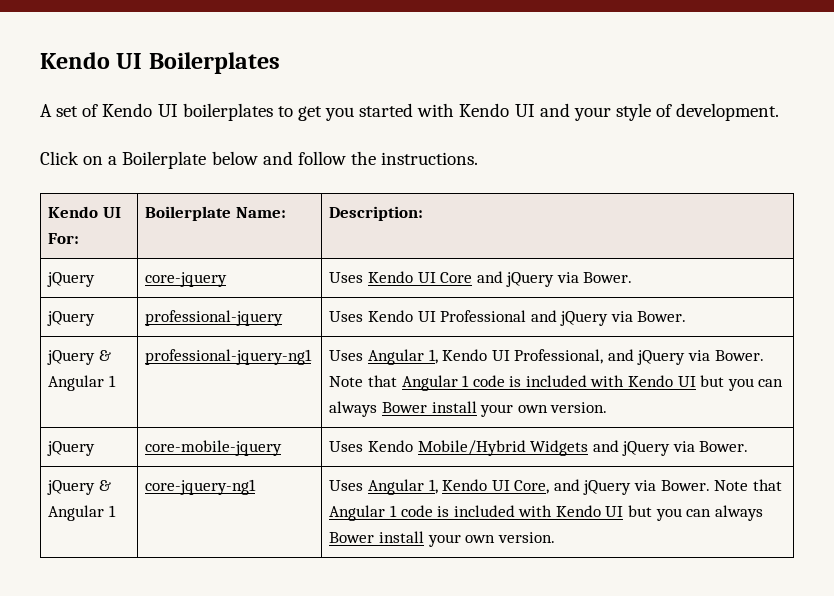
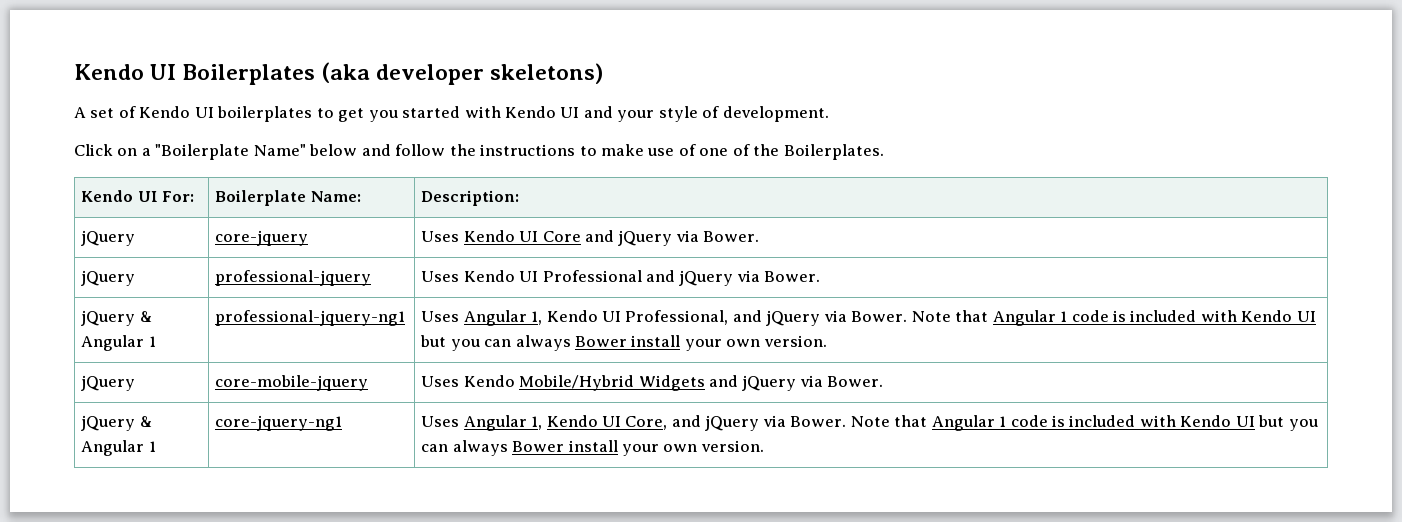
- Kendo UI Boilerplates
+ Kendo UI Boilerplates (aka developer skeletons)
- Click on a Boilerplate below and follow the instructions.
+ Click on a "Boilerplate Name" below and follow the instructions to make use of one of the Boilerplates.

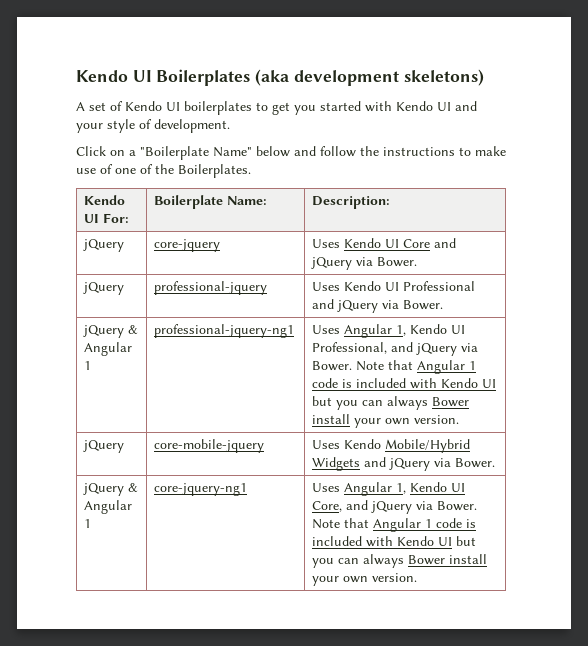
- Kendo UI Boilerplates (aka developer skeletons)
+ Kendo UI Boilerplates (aka development skeletons)

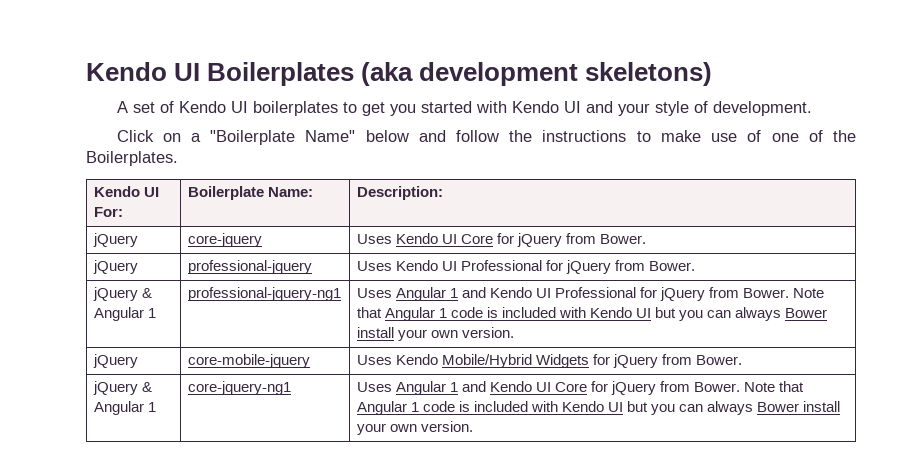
- jQuery | core-jquery | Uses Kendo UI Core and jQuery via Bower.
+ jQuery | core-jquery | Uses Kendo UI Core for jQuery from Bower.
- jQuery | professional-jquery | Uses Kendo UI Professional and jQuery via Bower.
+ jQuery | professional-jquery | Uses Kendo UI Professional for jQuery from Bower.
- jQuery & Angular 1 | professional-jquery-ng1 | Uses Angular 1, Kendo UI Professional, and jQuery via Bower. Note that Angular 1 code is included with Kendo UI but you can always Bower install your own version.
+ jQuery & Angular 1 | professional-jquery-ng1 | Uses Angular 1 and Kendo UI Professional for jQuery from Bower. Note that Angular 1 code is included with Kendo UI but you can always Bower install your own version.
- jQuery | core-mobile-jquery | Uses Kendo Mobile/Hybrid Widgets and jQuery via Bower.
+ jQuery | core-mobile-jquery | Uses Kendo Mobile/Hybrid Widgets for jQuery from Bower.
- jQuery & Angular 1 | core-jquery-ng1 | Uses Angular 1, Kendo UI Core, and jQuery via Bower. Note that Angular 1 code is included with Kendo UI but you can always Bower install your own version.
+ jQuery & Angular 1 | core-jquery-ng1 | Uses Angular 1 and Kendo UI Core for jQuery from Bower. Note that Angular 1 code is included with Kendo UI but you can always Bower install your own version.

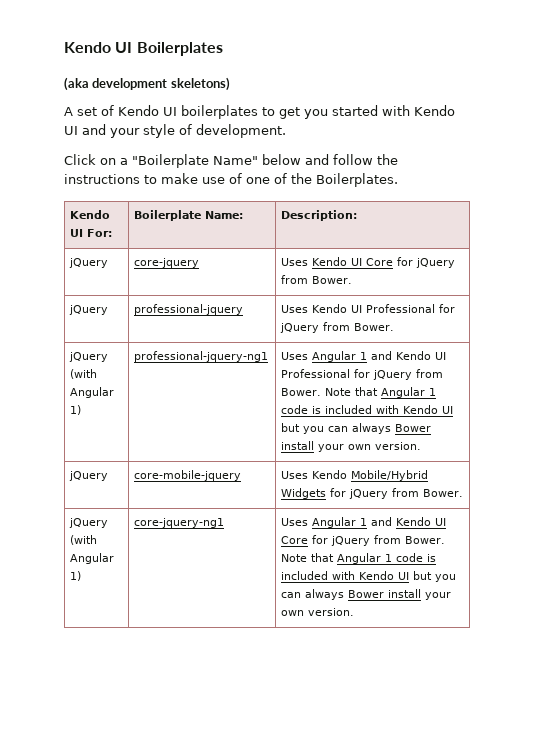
- Kendo UI Boilerplates (aka development skeletons)
+ Kendo UI Boilerplates
+ (aka development skeletons)
- jQuery & Angular 1 | professional-jquery-ng1 | Uses Angular 1 and Kendo UI Professional for jQuery from Bower. Note that Angular 1 code is included with Kendo UI but you can always Bower install your own version.
+ jQuery (with Angular 1) | professional-jquery-ng1 | Uses Angular 1 and Kendo UI Professional for jQuery from Bower. Note that Angular 1 code is included with Kendo UI but you can always Bower install your own version.
- jQuery & Angular 1 | core-jquery-ng1 | Uses Angular 1 and Kendo UI Core for jQuery from Bower. Note that Angular 1 code is included with Kendo UI but you can always Bower install your own version.
+ jQuery (with Angular 1) | core-jquery-ng1 | Uses Angular 1 and Kendo UI Core for jQuery from Bower. Note that Angular 1 code is included with Kendo UI but you can always Bower install your own version.

